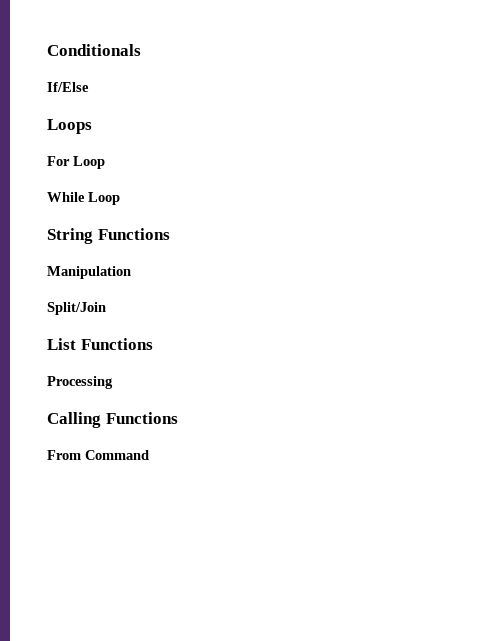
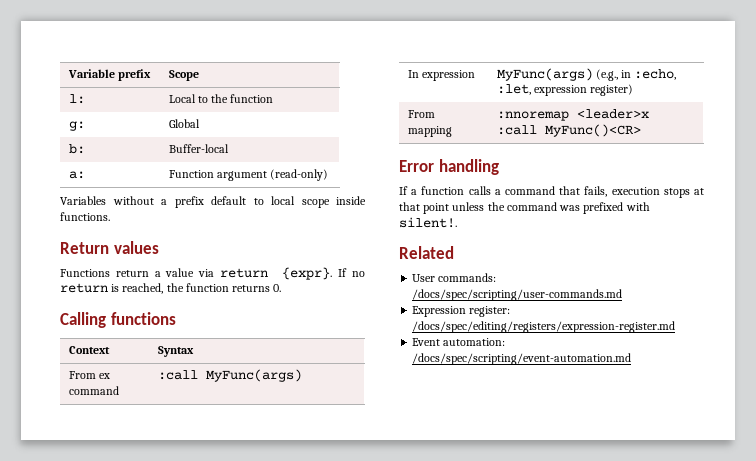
- Conditionals
- If/Else
- Loops
- For Loop
- While Loop
- String Functions
- Manipulation
- Split/Join
- List Functions
- Processing
- Calling Functions
- From Command
+ Variable prefix | Scope
+ l: | Local to the function
+ g: | Global
+ b: | Buffer-local
+ a: | Function argument (read-only)
+ Variables without a prefix default to local scope inside functions.
+ Return values
+ Functions return a value via return {expr}. If no return is reached, the function returns 0.
+ Calling functions
+ Context | Syntax
+ From ex command | :call MyFunc(args)
+ In expression | MyFunc(args) (e.g., in :echo, :let, expression register)
+ From mapping | :nnoremap <leader>x :call MyFunc()<CR>
+ Error handling
+ If a function calls a command that fails, execution stops at that point unless the command was prefixed with silent!.
+ Related
+ User commands: /docs/spec/scripting/user-commands.md
+ Expression register: /docs/spec/editing/registers/expression-register.md
+ Event automation: /docs/spec/scripting/event-automation.md

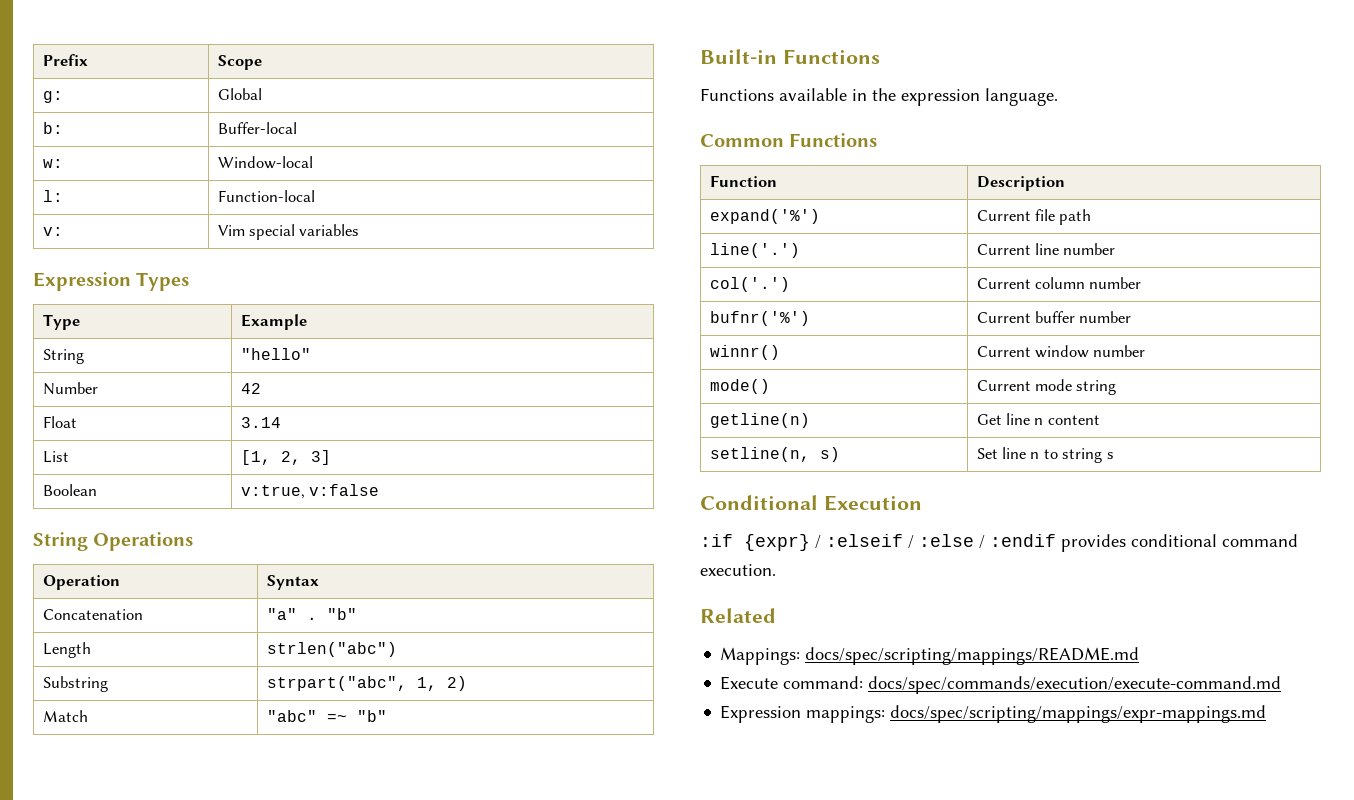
- Variable prefix | Scope
+ Prefix | Scope
- l: | Local to the function
- a: | Function argument (read-only)
- Variables without a prefix default to local scope inside functions.
- Return values
- Functions return a value via return {expr}. If no return is reached, the function returns 0.
- Calling functions
- Context | Syntax
- From ex command | :call MyFunc(args)
- In expression | MyFunc(args) (e.g., in :echo, :let, expression register)
- From mapping | :nnoremap <leader>x :call MyFunc()<CR>
- Error handling
- If a function calls a command that fails, execution stops at that point unless the command was prefixed with silent!.
+ w: | Window-local
+ l: | Function-local
+ v: | Vim special variables
+ Expression Types
+ Type | Example
+ String | "hello"
+ Number | 42
+ Float | 3.14
+ List | [1, 2, 3]
+ Boolean | v:true, v:false
+ String Operations
+ Operation | Syntax
+ Concatenation | "a" . "b"
+ Length | strlen("abc")
+ Substring | strpart("abc", 1, 2)
+ Match | "abc" =~ "b"
+ Built-in Functions
+ Functions available in the expression language.
+ Common Functions
+ Function | Description
+ expand('%') | Current file path
+ line('.') | Current line number
+ col('.') | Current column number
+ bufnr('%') | Current buffer number
+ winnr() | Current window number
+ mode() | Current mode string
+ getline(n) | Get line n content
+ setline(n, s) | Set line n to string s
+ Conditional Execution
+ :if {expr} / :elseif / :else / :endif provides conditional command execution.
  Related
- User commands: /docs/spec/scripting/user-commands.md
- Expression register: /docs/spec/editing/registers/expression-register.md
- Event automation: /docs/spec/scripting/event-automation.md
+ Mappings: docs/spec/scripting/mappings/README.md
+ Execute command: docs/spec/commands/execution/execute-command.md
+ Expression mappings: docs/spec/scripting/mappings/expr-mappings.md

